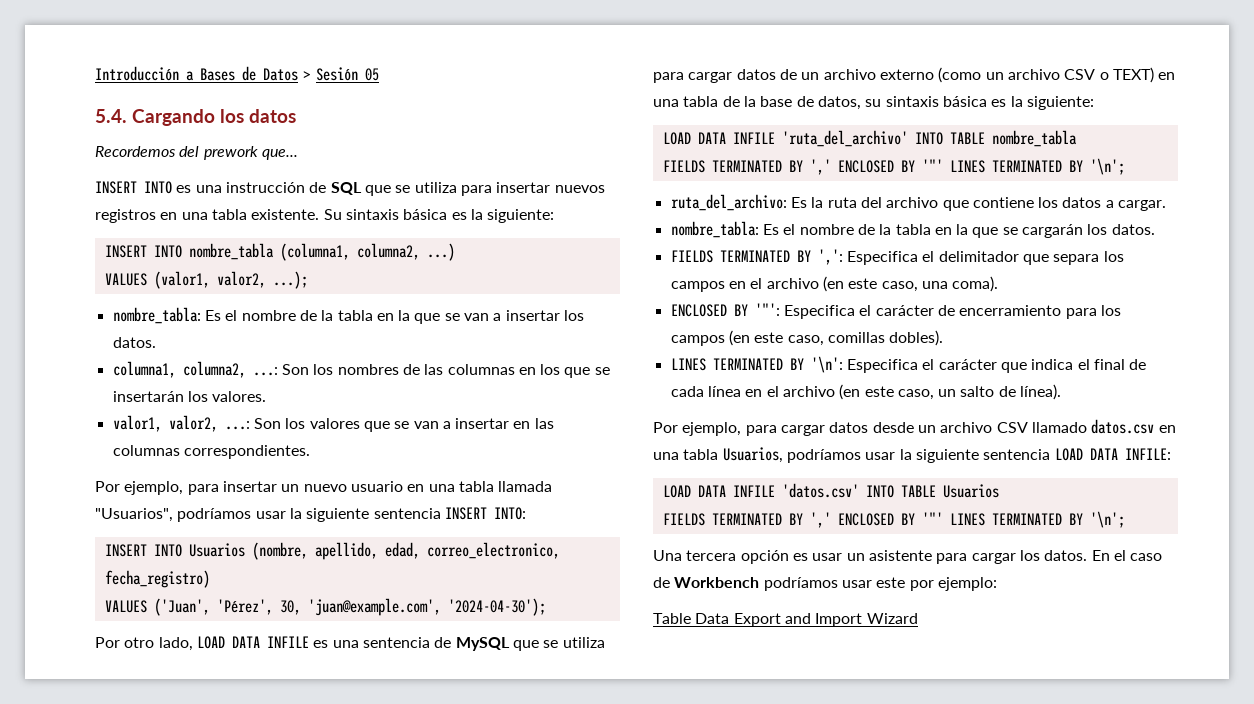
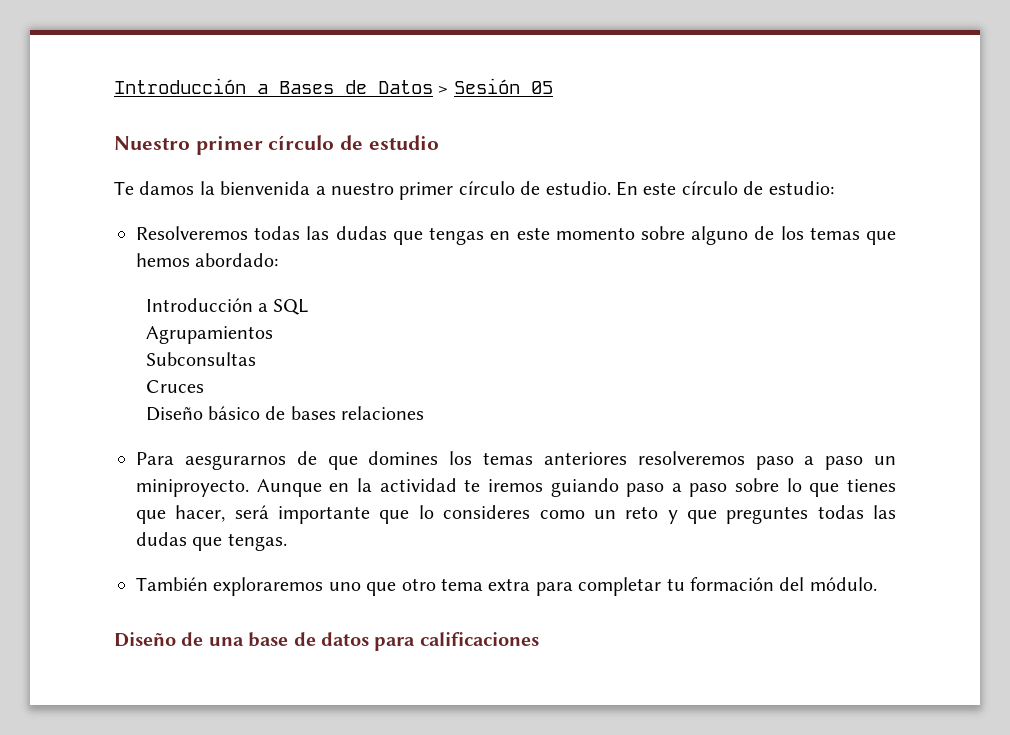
- 5.4. Cargando los datos
- Recordemos del prework que...
- INSERT INTO es una instrucción de SQL que se utiliza para insertar nuevos registros en una tabla existente. Su sintaxis básica es la siguiente:
- INSERT INTO nombre_tabla (columna1, columna2, ...)
- VALUES (valor1, valor2, ...);
- nombre_tabla: Es el nombre de la tabla en la que se van a insertar los datos.
- columna1, columna2, ...: Son los nombres de las columnas en los que se insertarán los valores.
- valor1, valor2, ...: Son los valores que se van a insertar en las columnas correspondientes.
- Por ejemplo, para insertar un nuevo usuario en una tabla llamada "Usuarios", podríamos usar la siguiente sentencia INSERT INTO:
- INSERT INTO Usuarios (nombre, apellido, edad, correo_electronico, fecha_registro)
- VALUES ('Juan', 'Pérez', 30, 'juan@example.com', '2024-04-30');
- Por otro lado, LOAD DATA INFILE es una sentencia de MySQL que se utiliza para cargar datos de un archivo externo (como un archivo CSV o TEXT) en una tabla de la base de datos, su sintaxis básica es la siguiente:
- LOAD DATA INFILE 'ruta_del_archivo' INTO TABLE nombre_tabla
- FIELDS TERMINATED BY ',' ENCLOSED BY '"' LINES TERMINATED BY '\n';
- ruta_del_archivo: Es la ruta del archivo que contiene los datos a cargar.
- nombre_tabla: Es el nombre de la tabla en la que se cargarán los datos.
- FIELDS TERMINATED BY ',': Especifica el delimitador que separa los campos en el archivo (en este caso, una coma).
- ENCLOSED BY '"': Especifica el carácter de encerramiento para los campos (en este caso, comillas dobles).
- LINES TERMINATED BY '\n': Especifica el carácter que indica el final de cada línea en el archivo (en este caso, un salto de línea).
- Por ejemplo, para cargar datos desde un archivo CSV llamado datos.csv en una tabla Usuarios, podríamos usar la siguiente sentencia LOAD DATA INFILE:
- LOAD DATA INFILE 'datos.csv' INTO TABLE Usuarios
- FIELDS TERMINATED BY ',' ENCLOSED BY '"' LINES TERMINATED BY '\n';
- Una tercera opción es usar un asistente para cargar los datos. En el caso de Workbench podríamos usar este por ejemplo:
- Table Data Export and Import Wizard
+ Nuestro primer círculo de estudio
+ Te damos la bienvenida a nuestro primer círculo de estudio. En este círculo de estudio:
+ Resolveremos todas las dudas que tengas en este momento sobre alguno de los temas que hemos abordado:
+ Introducción a SQL
+ Agrupamientos
+ Subconsultas
+ Cruces
+ Diseño básico de bases relaciones
+ Para aesgurarnos de que domines los temas anteriores resolveremos paso a paso un miniproyecto. Aunque en la actividad te iremos guiando paso a paso sobre lo que tienes que hacer, será importante que lo consideres como un reto y que preguntes todas las dudas que tengas.
+ También exploraremos uno que otro tema extra para completar tu formación del módulo.
+ Diseño de una base de datos para calificaciones

